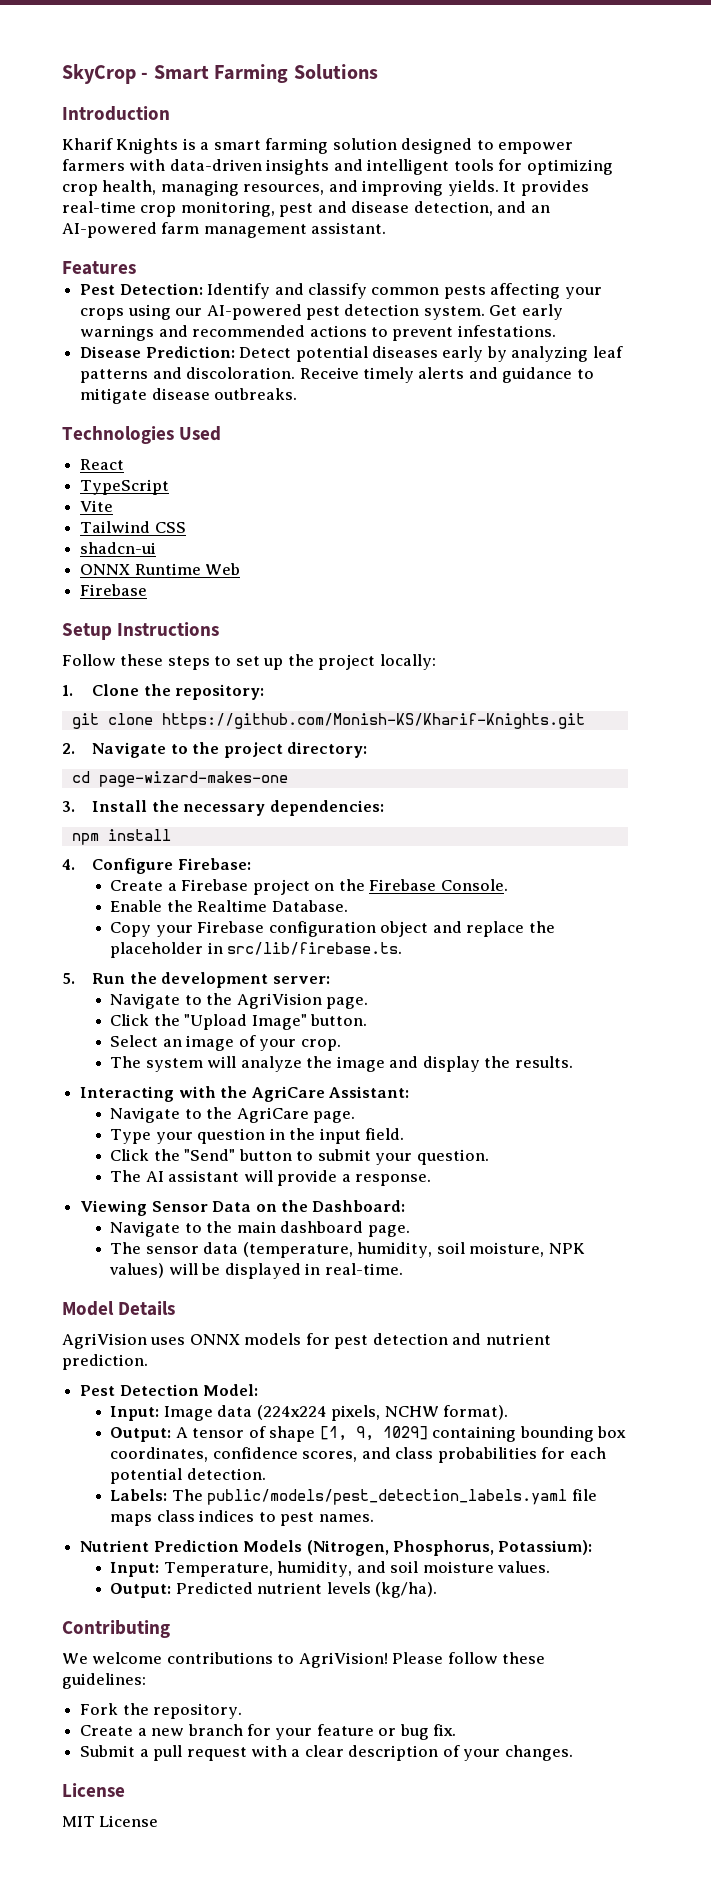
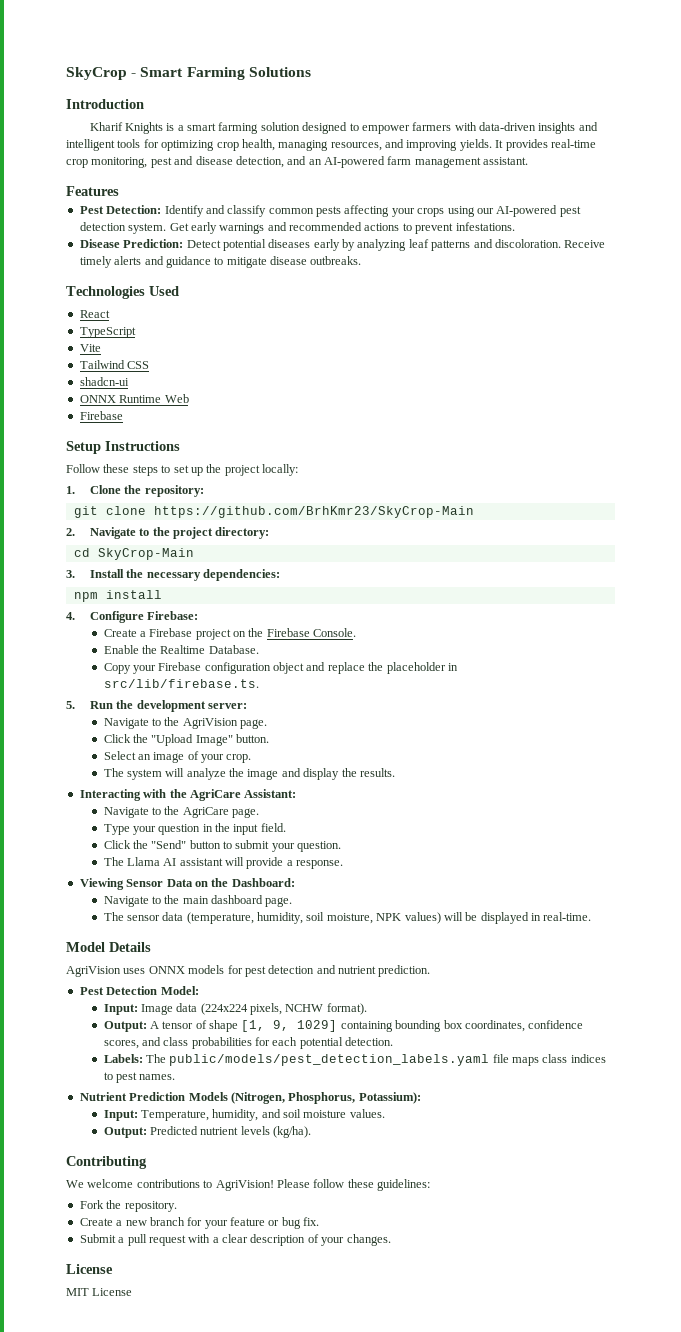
- git clone https://github.com/Monish-KS/Kharif-Knights.git
+ git clone https://github.com/BrhKmr23/SkyCrop-Main
- cd page-wizard-makes-one
+ cd SkyCrop-Main
- The AI assistant will provide a response.
+ The Llama AI assistant will provide a response.

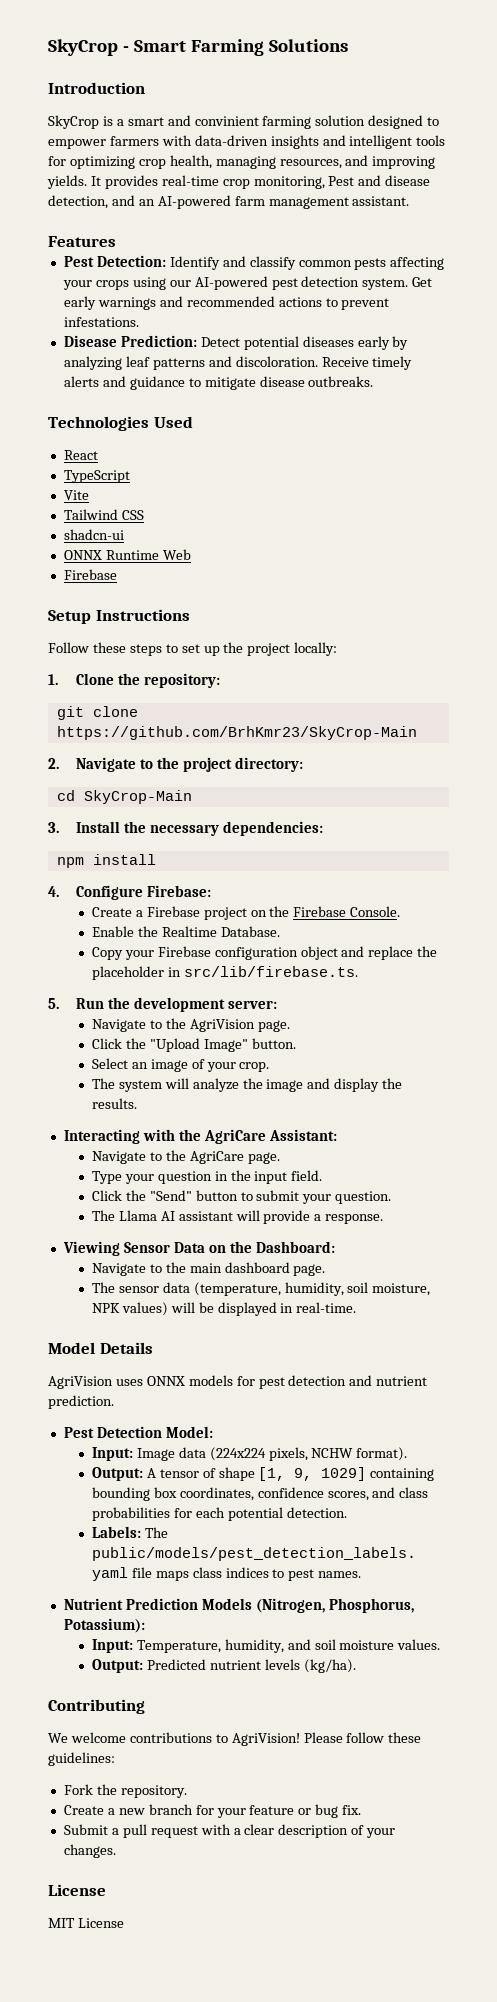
- Kharif Knights is a smart farming solution designed to empower farmers with data-driven insights and intelligent tools for optimizing crop health, managing resources, and improving yields.
+ SkyCrop is a smart and convinient farming solution designed to empower farmers with data-driven insights and intelligent tools for optimizing crop health, managing resources, and improving yields.
- It provides real-time crop monitoring, pest and disease detection, and an AI-powered farm management assistant.
+ It provides real-time crop monitoring, Pest and disease detection, and an AI-powered farm management assistant.

